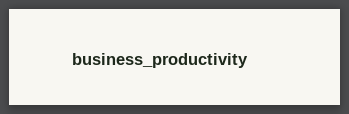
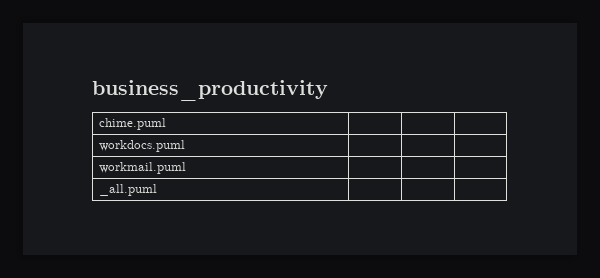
+ chime.puml | | |
+ workdocs.puml | | |
+ workmail.puml | | |
+ _all.puml | | |

